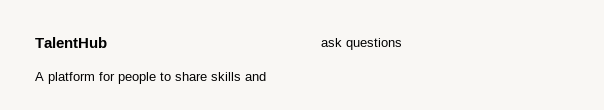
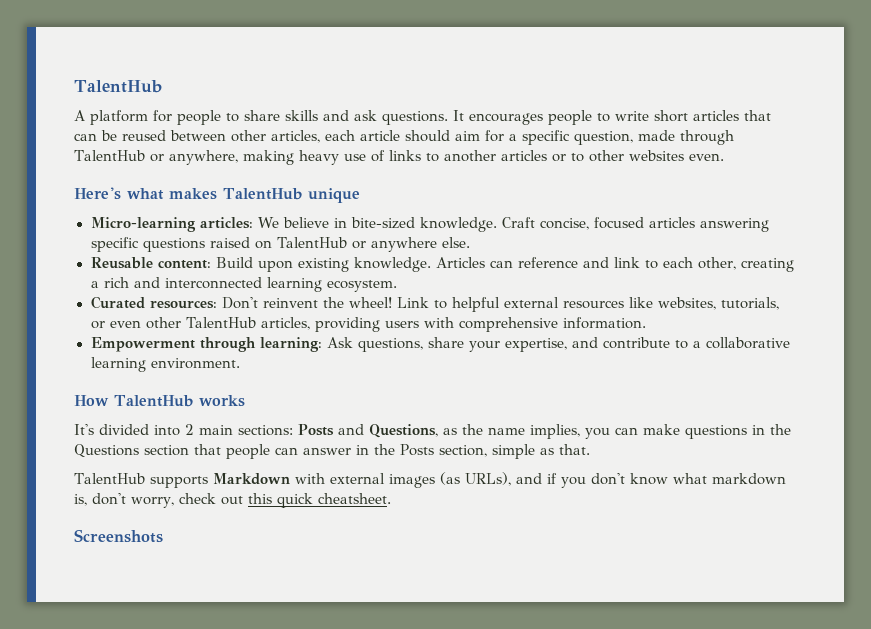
- A platform for people to share skills and ask questions
+ A platform for people to share skills and ask questions. It encourages people to write short articles that can be reused between other articles, each article should aim for a specific question, made through TalentHub or anywhere, making heavy use of links to another articles or to other websites even.
+ Here's what makes TalentHub unique
+ Micro-learning articles: We believe in bite-sized knowledge. Craft concise, focused articles answering specific questions raised on TalentHub or anywhere else.
+ Reusable content: Build upon existing knowledge. Articles can reference and link to each other, creating a rich and interconnected learning ecosystem.
+ Curated resources: Don't reinvent the wheel! Link to helpful external resources like websites, tutorials, or even other TalentHub articles, providing users with comprehensive information.
+ Empowerment through learning: Ask questions, share your expertise, and contribute to a collaborative learning environment.
+ How TalentHub works
+ It's divided into 2 main sections: Posts and Questions, as the name implies, you can make questions in the Questions section that people can answer in the Posts section, simple as that.
+ TalentHub supports Markdown with external images (as URLs), and if you don't know what markdown is, don't worry, check out this quick cheatsheet.
+ Screenshots

